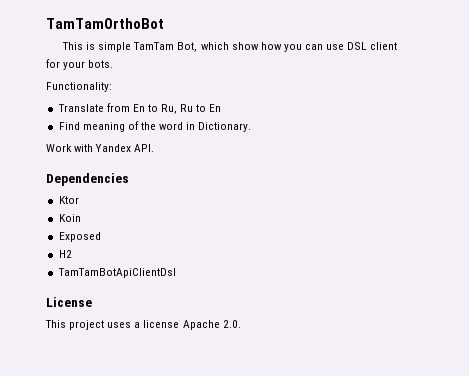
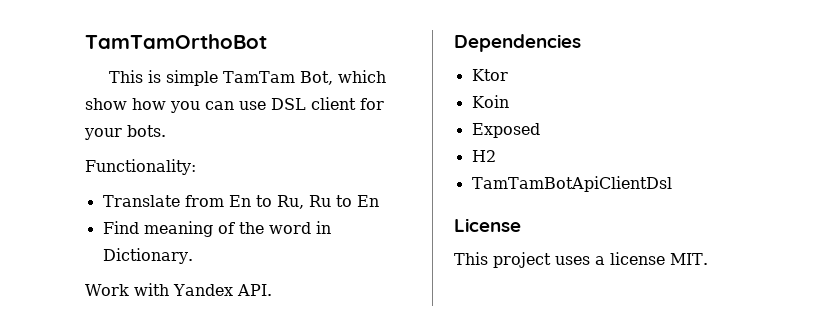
- This project uses a license Apache 2.0.
+ This project uses a license MIT.

